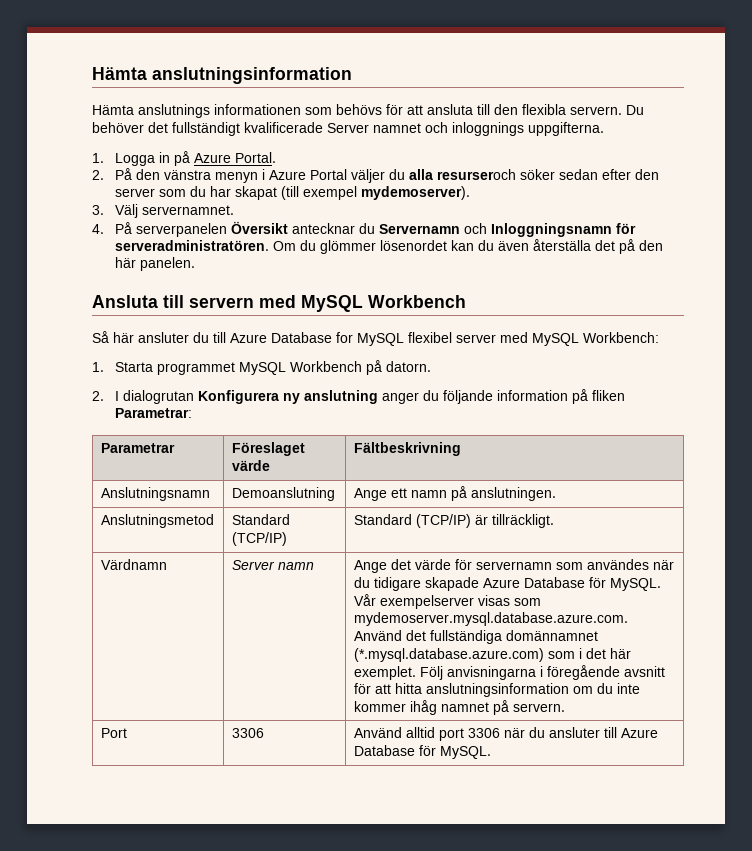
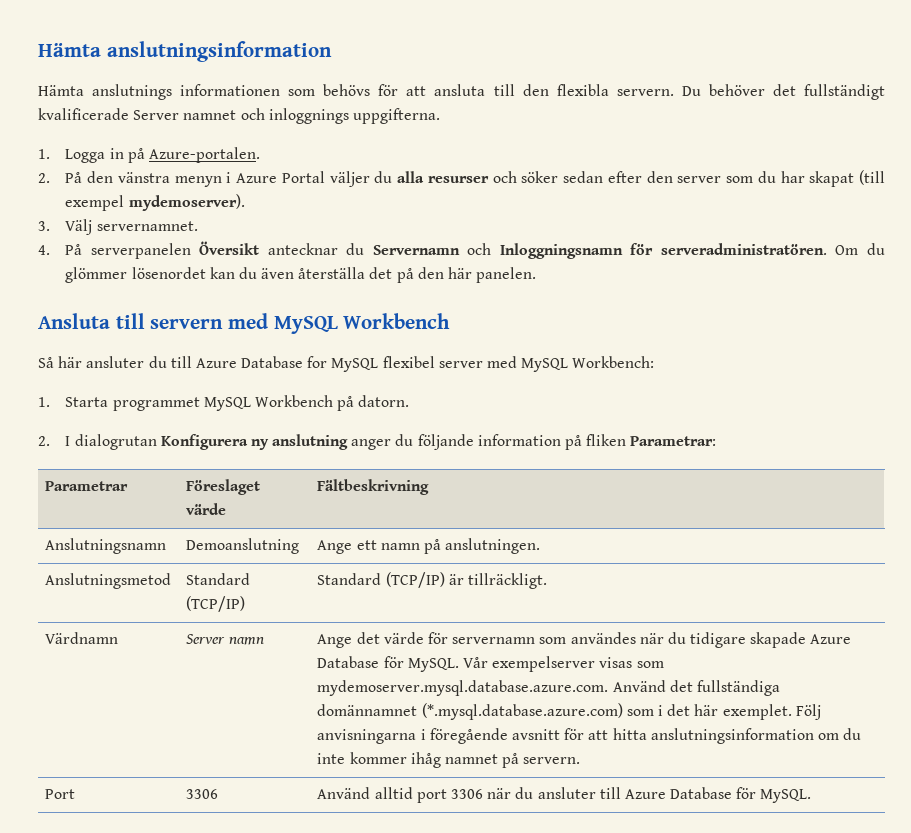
- 1. Logga in på Azure Portal.
+ 1. Logga in på Azure-portalen.
- 2. På den vänstra menyn i Azure Portal väljer du alla resurseroch söker sedan efter den server som du har skapat (till exempel mydemoserver).
+ 2. På den vänstra menyn i Azure Portal väljer du alla resurser och söker sedan efter den server som du har skapat (till exempel mydemoserver).

